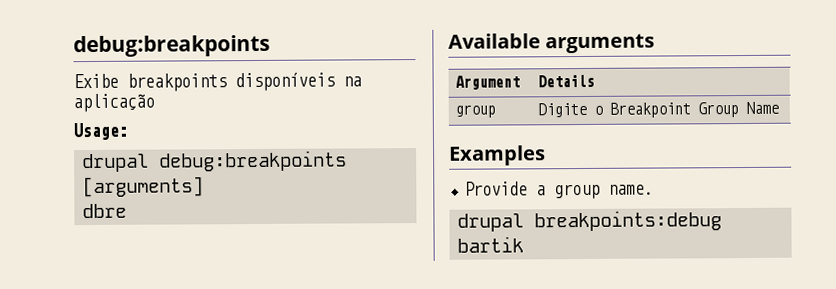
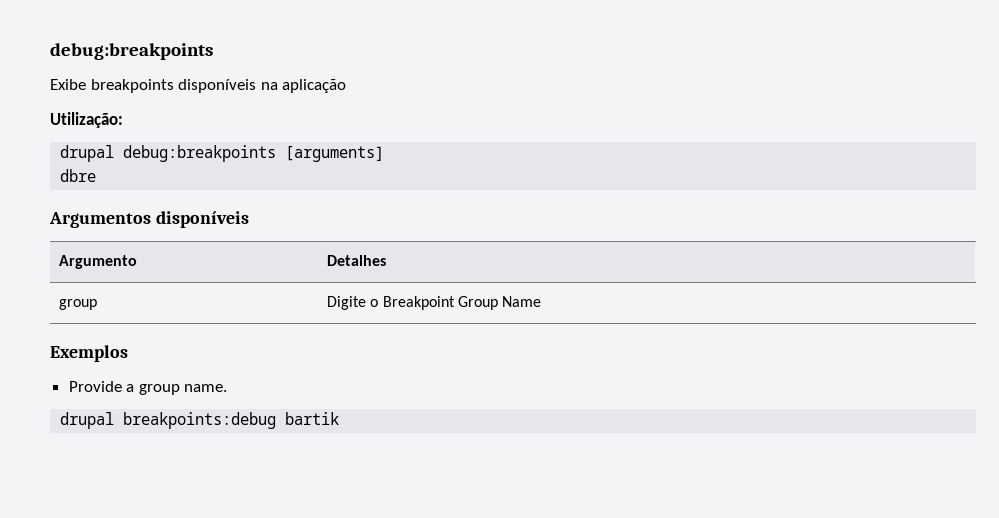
- Usage:
+ Utilização:
- Available arguments
- Argument | Details
+ Argumentos disponíveis
+ Argumento | Detalhes
- Examples
+ Exemplos

